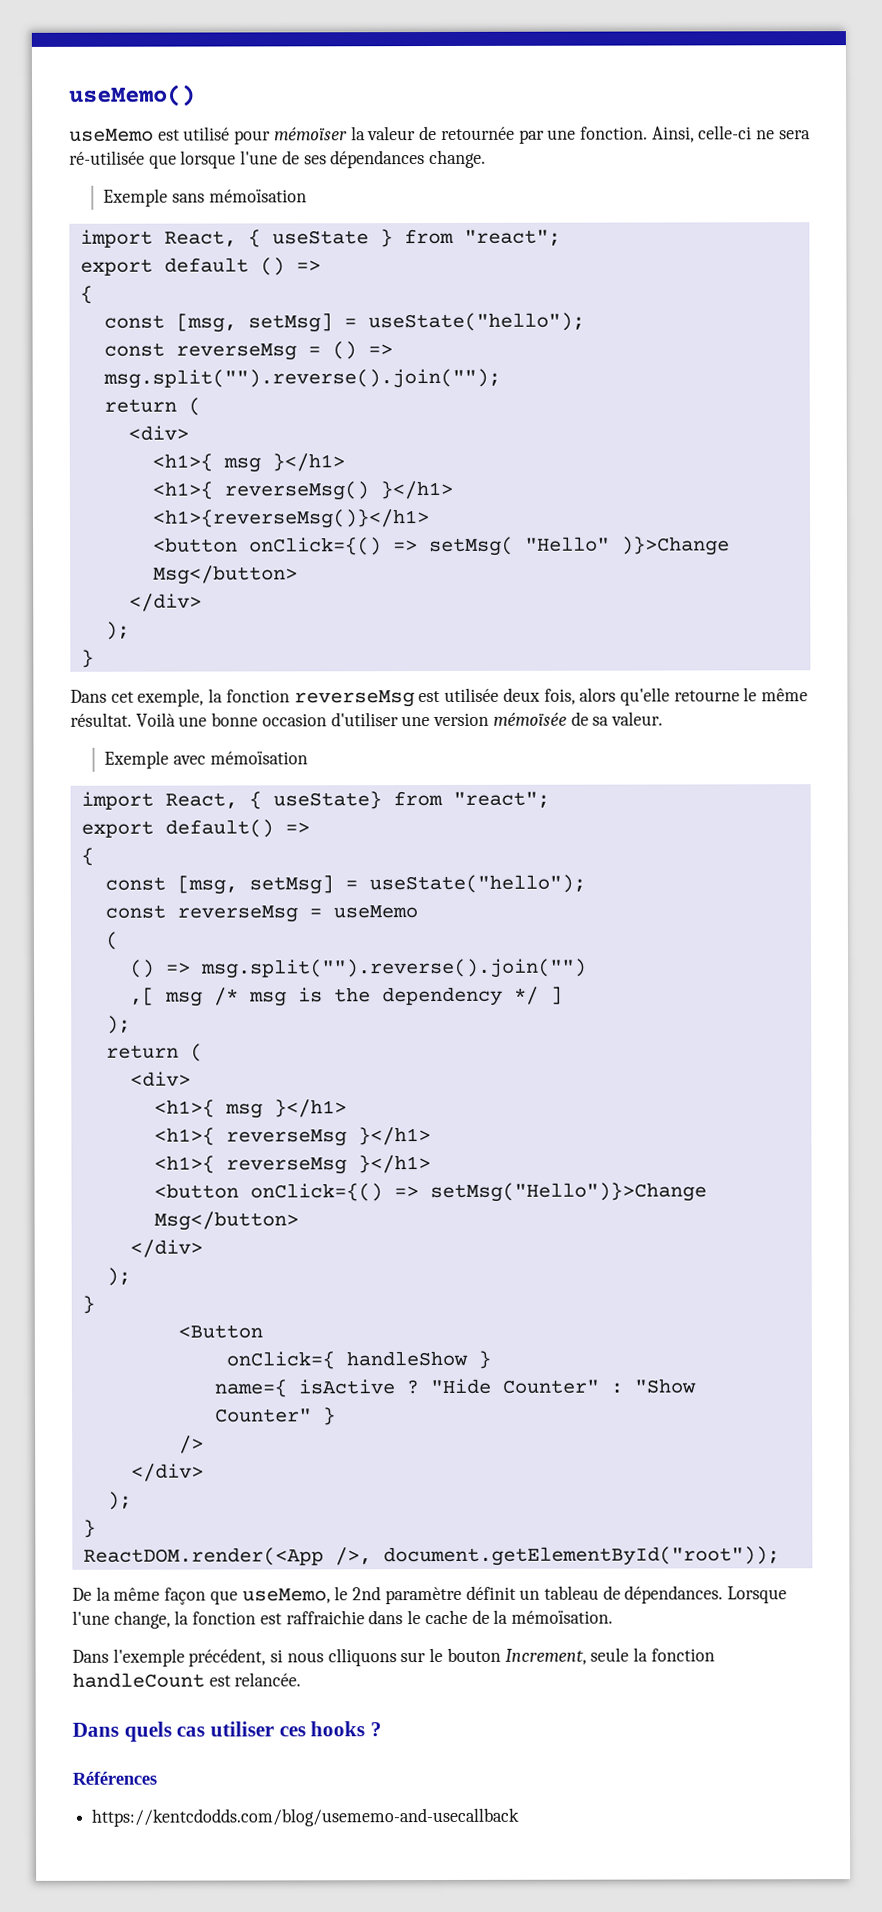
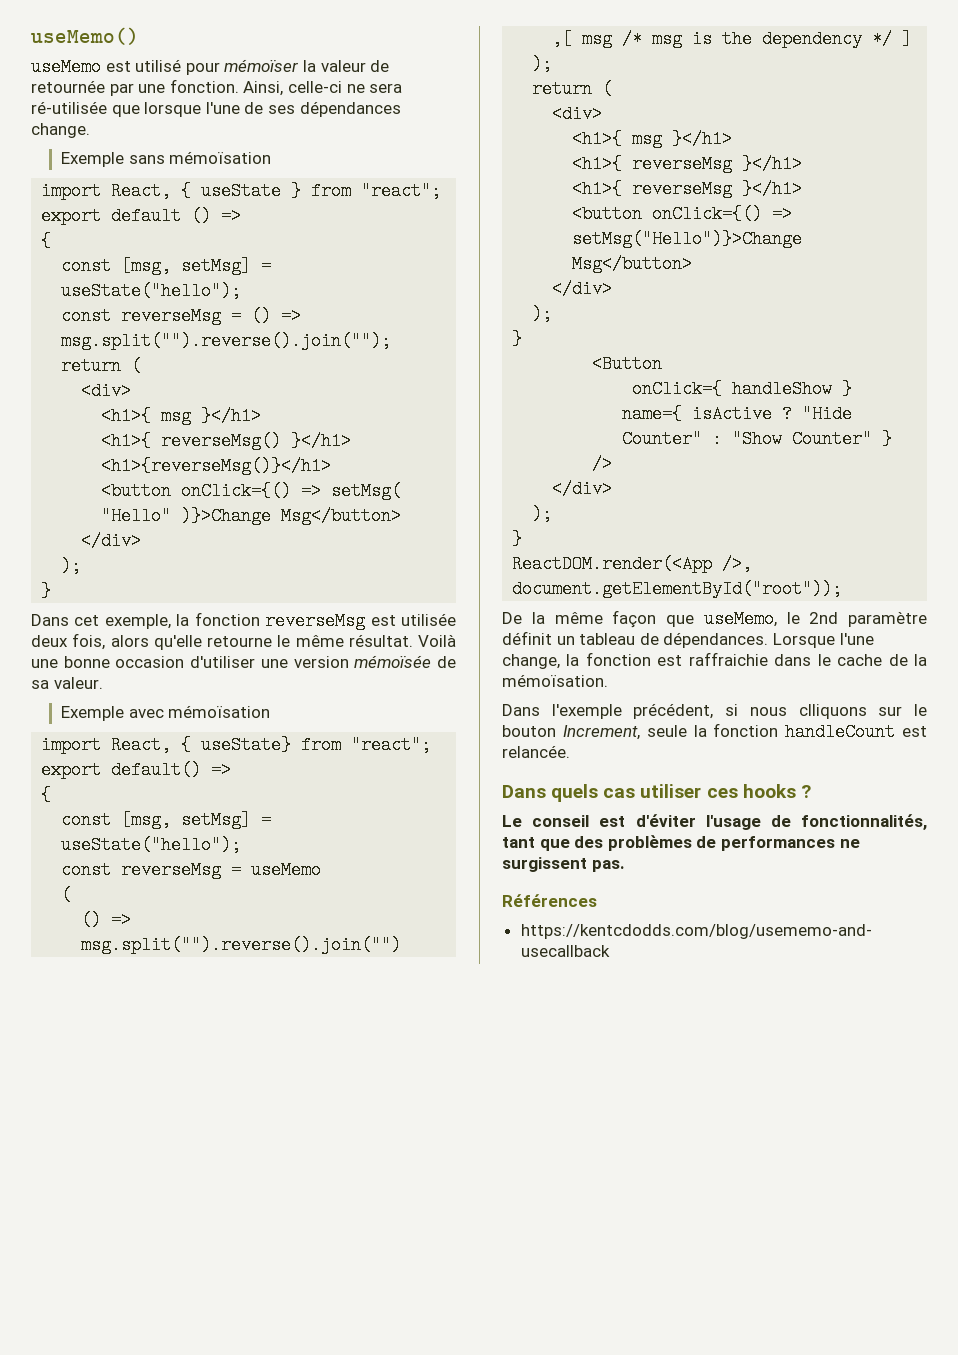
+ Le conseil est d'éviter l'usage de fonctionnalités, tant que des problèmes de performances ne surgissent pas.

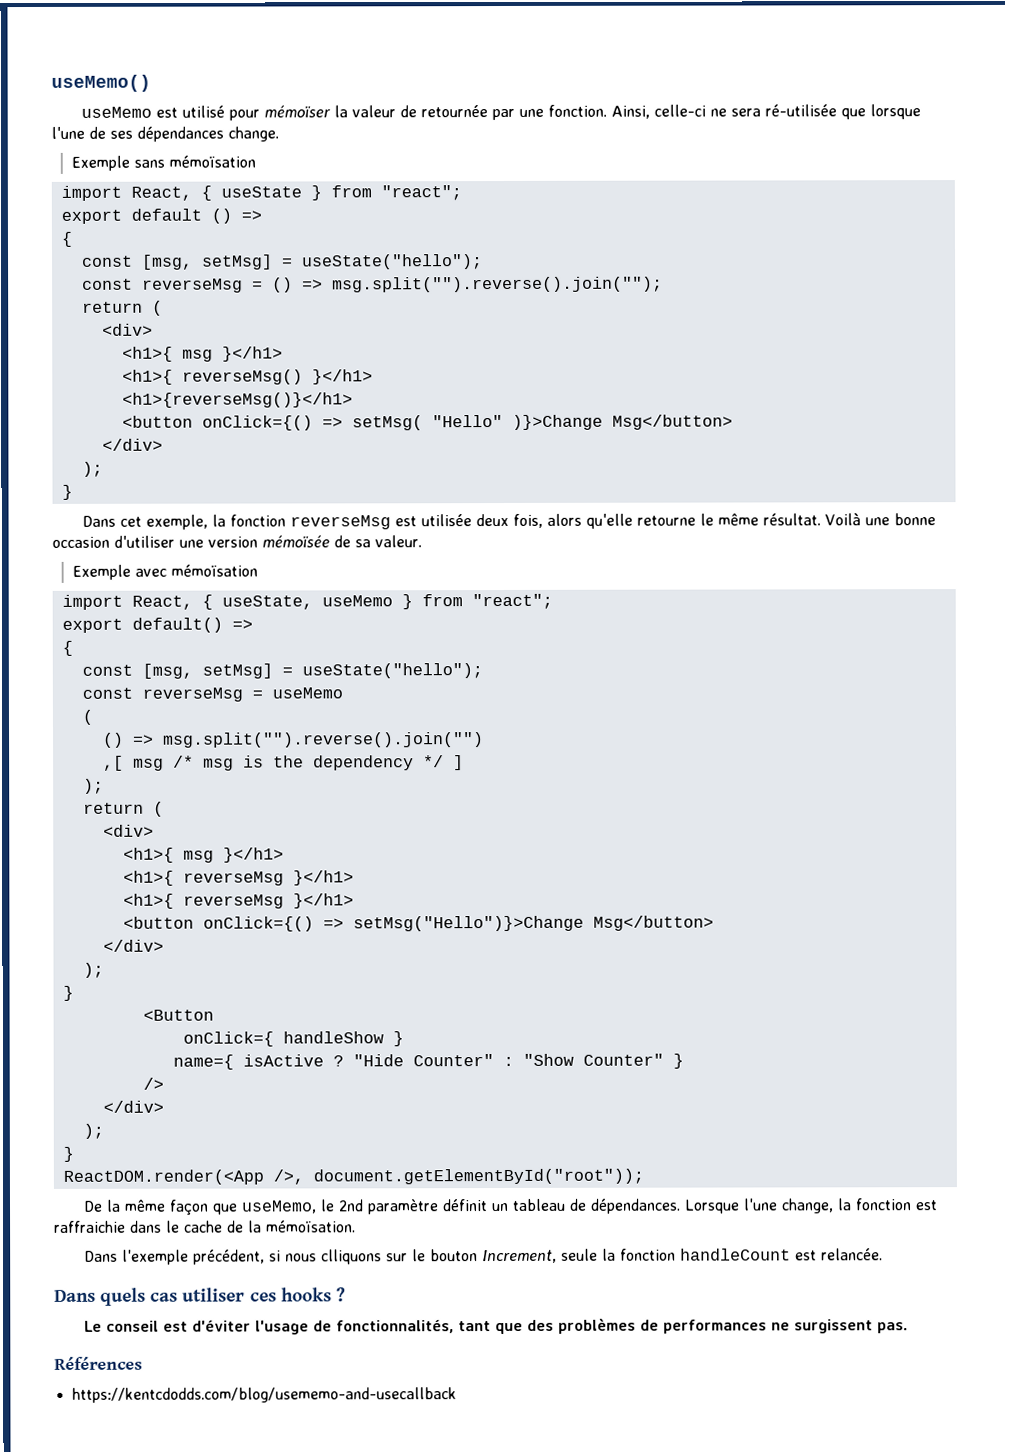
- import React, { useState} from "react";
+ import React, { useState, useMemo } from "react";

